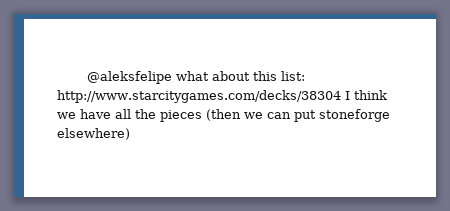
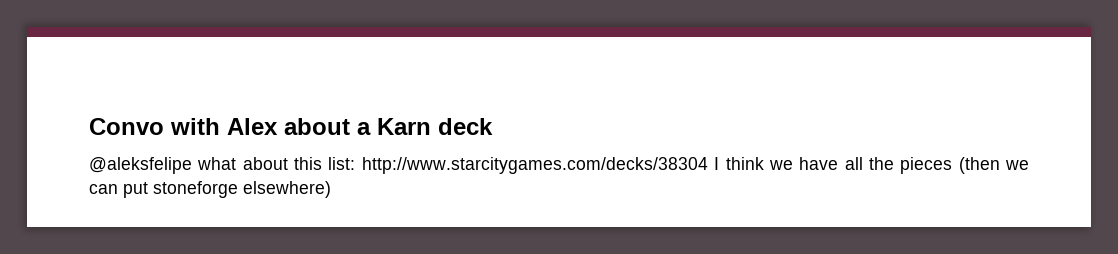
+ Convo with Alex about a Karn deck

